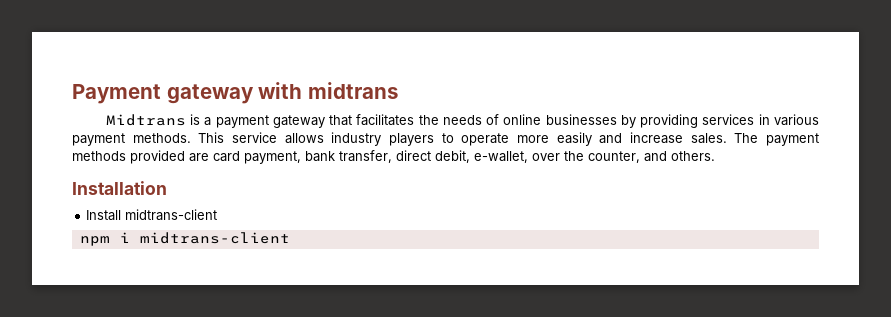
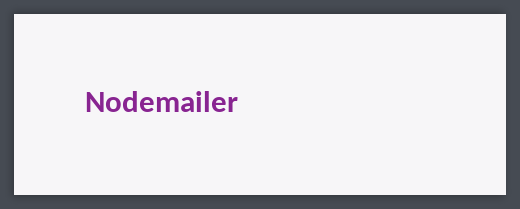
- Payment gateway with midtrans
- Midtrans is a payment gateway that facilitates the needs of online businesses by providing services in various payment methods. This service allows industry players to operate more easily and increase sales. The payment methods provided are card payment, bank transfer, direct debit, e-wallet, over the counter, and others.
- Installation
- Install midtrans-client
- npm i midtrans-client
+ Nodemailer

